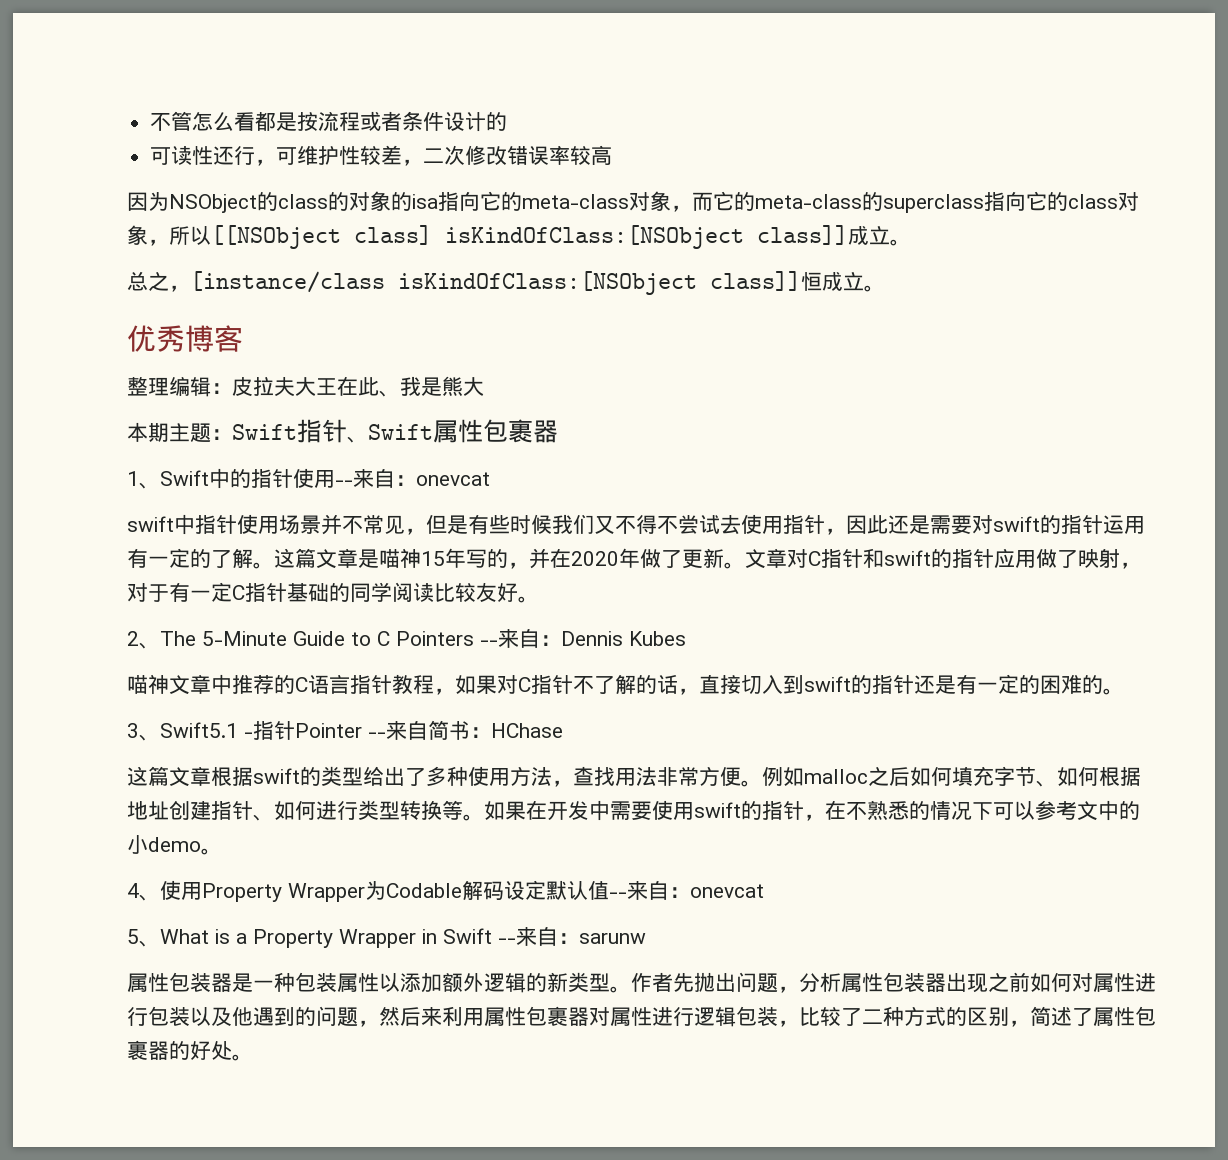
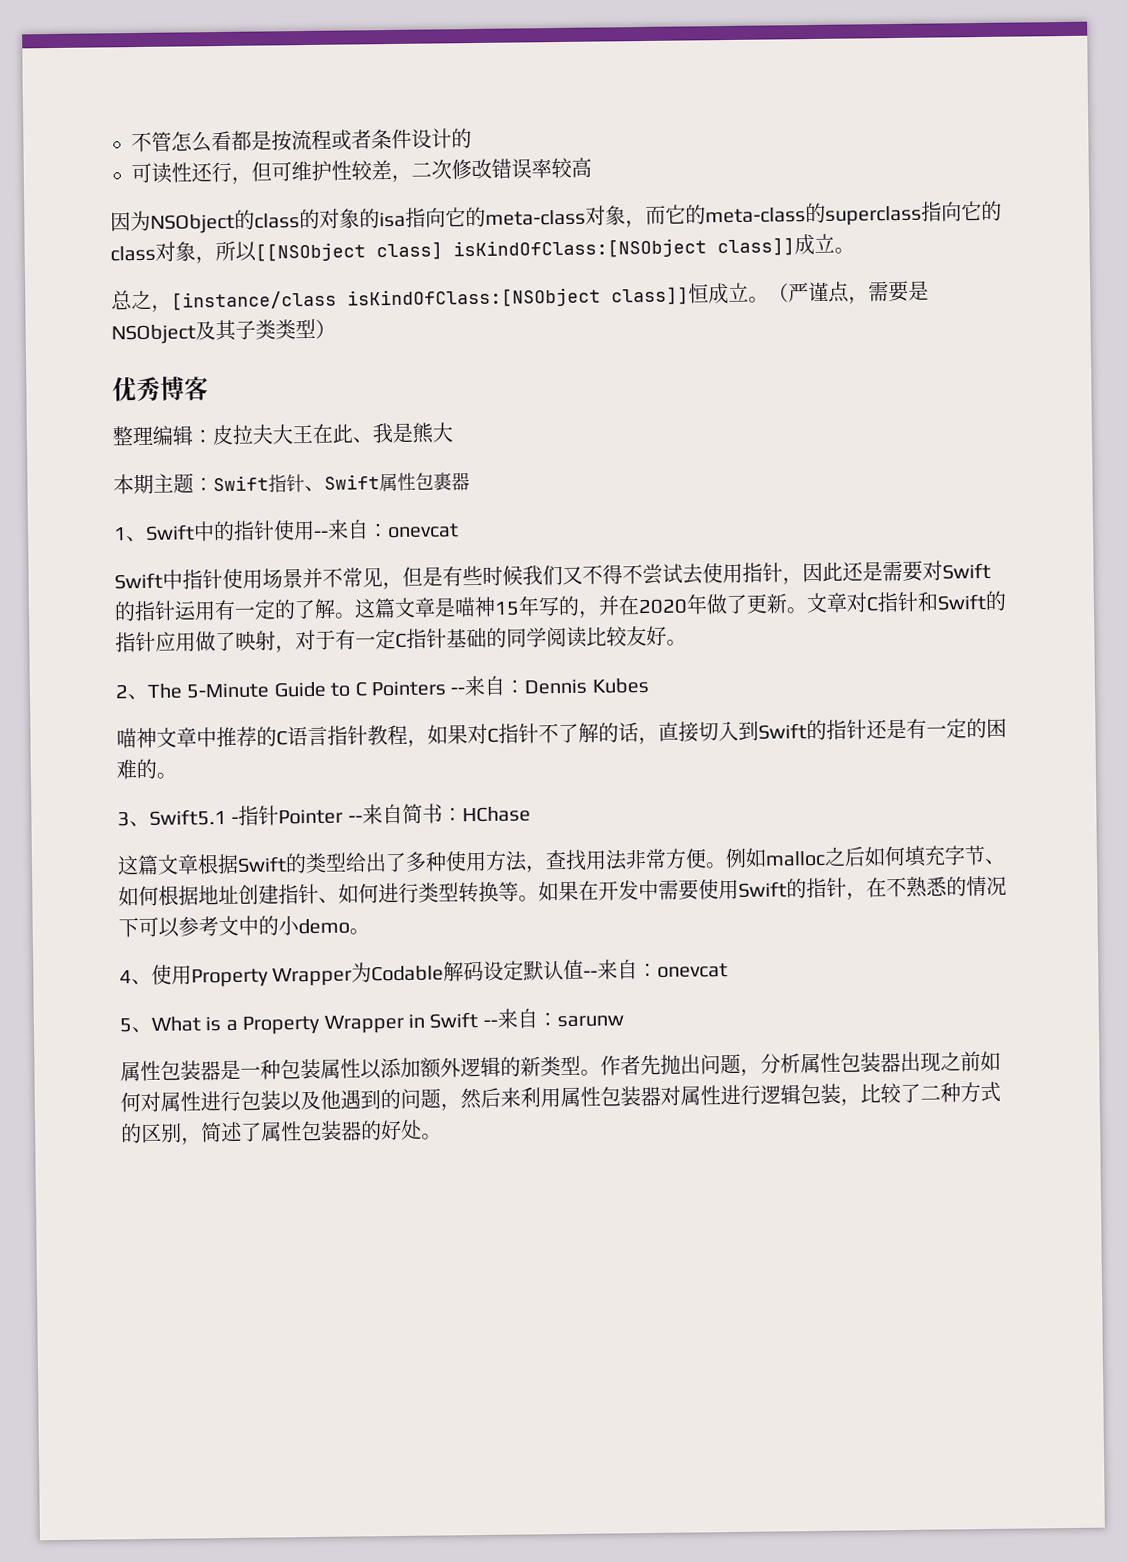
- 可读性还行，可维护性较差，二次修改错误率较高
+ 可读性还行，但可维护性较差，二次修改错误率较高
+ （严谨点，需要是NSObject及其子类类型）
- swift中指针使用场景并不常见，但是有些时候我们又不得不尝试去使用指针，因此还是需要对swift的指针运用有一定的了解。
+ Swift中指针使用场景并不常见，但是有些时候我们又不得不尝试去使用指针，因此还是需要对Swift的指针运用有一定的了解。
- 文章对C指针和swift的指针应用做了映射，对于有一定C指针基础的同学阅读比较友好。
+ 文章对C指针和Swift的指针应用做了映射，对于有一定C指针基础的同学阅读比较友好。
- 喵神文章中推荐的C语言指针教程，如果对C指针不了解的话，直接切入到swift的指针还是有一定的困难的。
+ 喵神文章中推荐的C语言指针教程，如果对C指针不了解的话，直接切入到Swift的指针还是有一定的困难的。
- 这篇文章根据swift的类型给出了多种使用方法，查找用法非常方便。
+ 这篇文章根据Swift的类型给出了多种使用方法，查找用法非常方便。
- 如果在开发中需要使用swift的指针，在不熟悉的情况下可以参考文中的小demo。
+ 如果在开发中需要使用Swift的指针，在不熟悉的情况下可以参考文中的小demo。
- 作者先抛出问题，分析属性包装器出现之前如何对属性进行包装以及他遇到的问题，然后来利用属性包裹器对属性进行逻辑包装，比较了二种方式的区别，简述了属性包裹器的好处。
+ 作者先抛出问题，分析属性包装器出现之前如何对属性进行包装以及他遇到的问题，然后来利用属性包装器对属性进行逻辑包装，比较了二种方式的区别，简述了属性包装器的好处。

